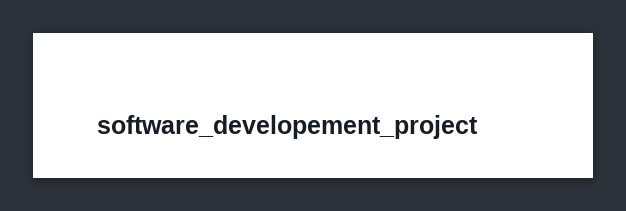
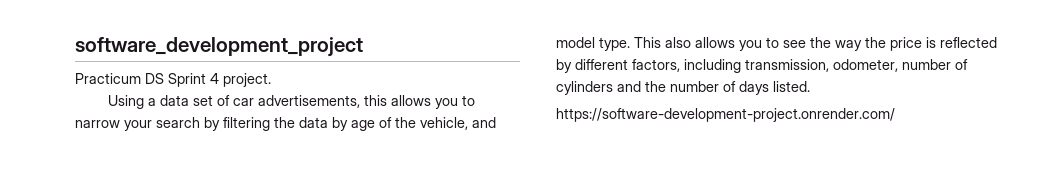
- software_developement_project
+ software_development_project
+ Practicum DS Sprint 4 project.
+ Using a data set of car advertisements, this allows you to narrow your search by filtering the data by age of the vehicle, and model type. This also allows you to see the way the price is reflected by different factors, including transmission, odometer, number of cylinders and the number of days listed.
+ https://software-development-project.onrender.com/

